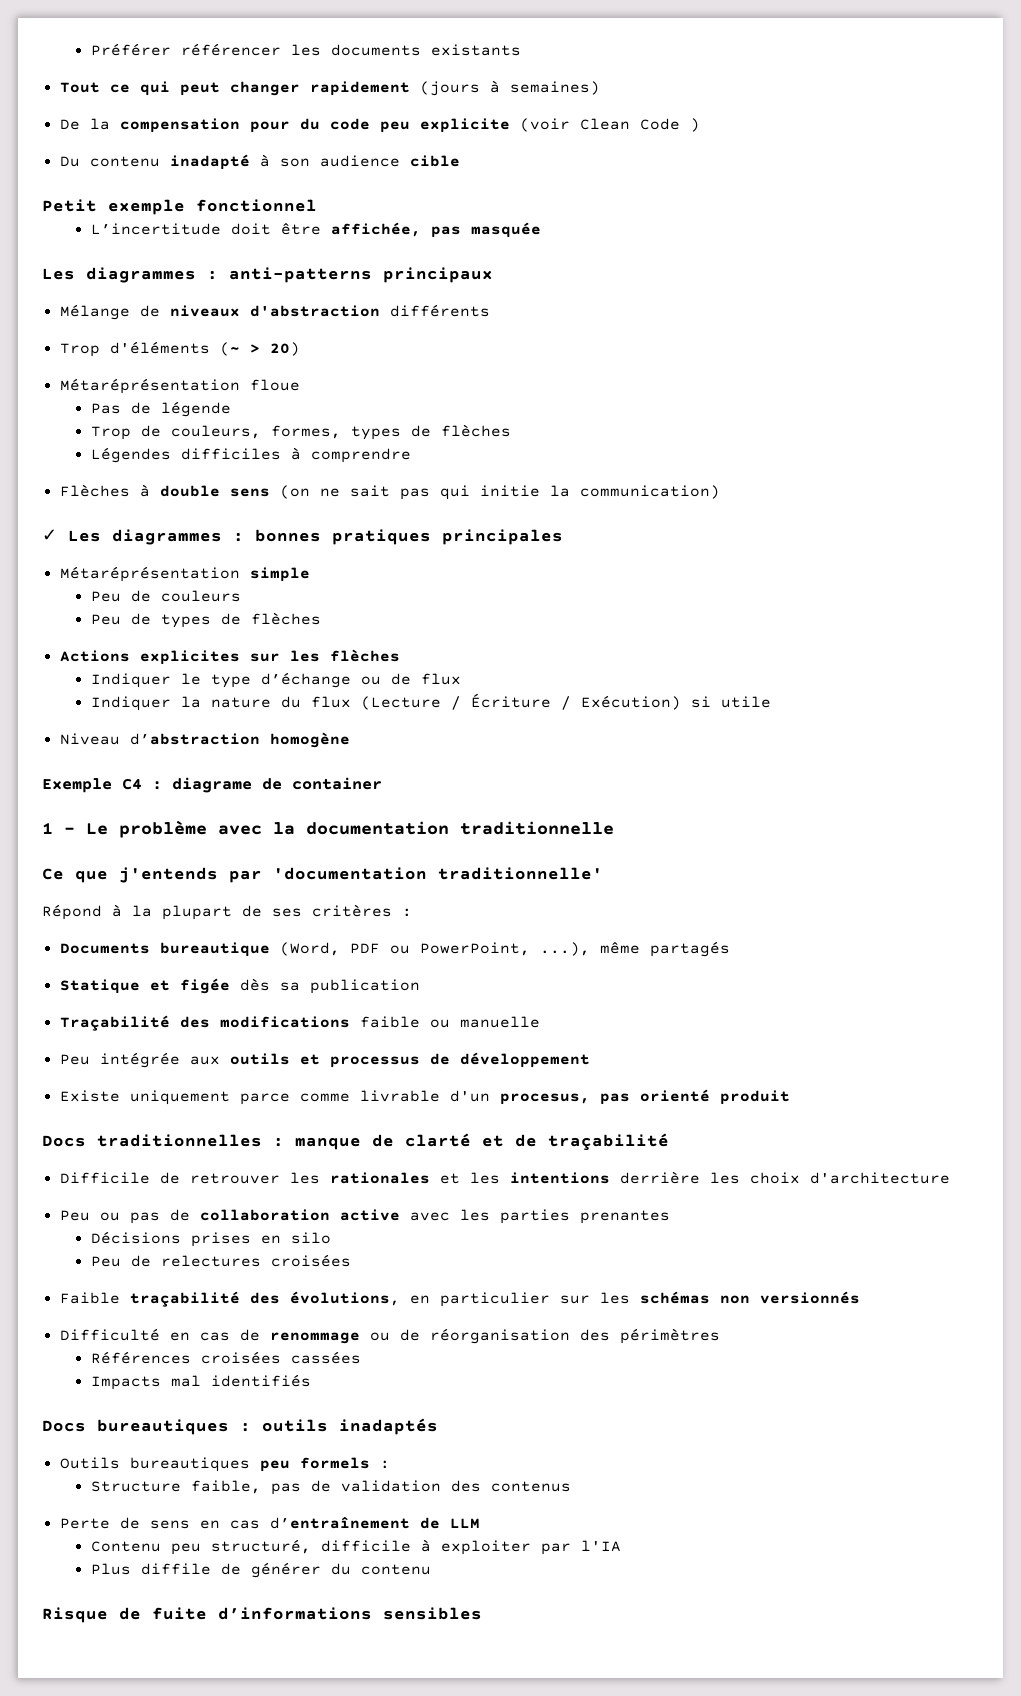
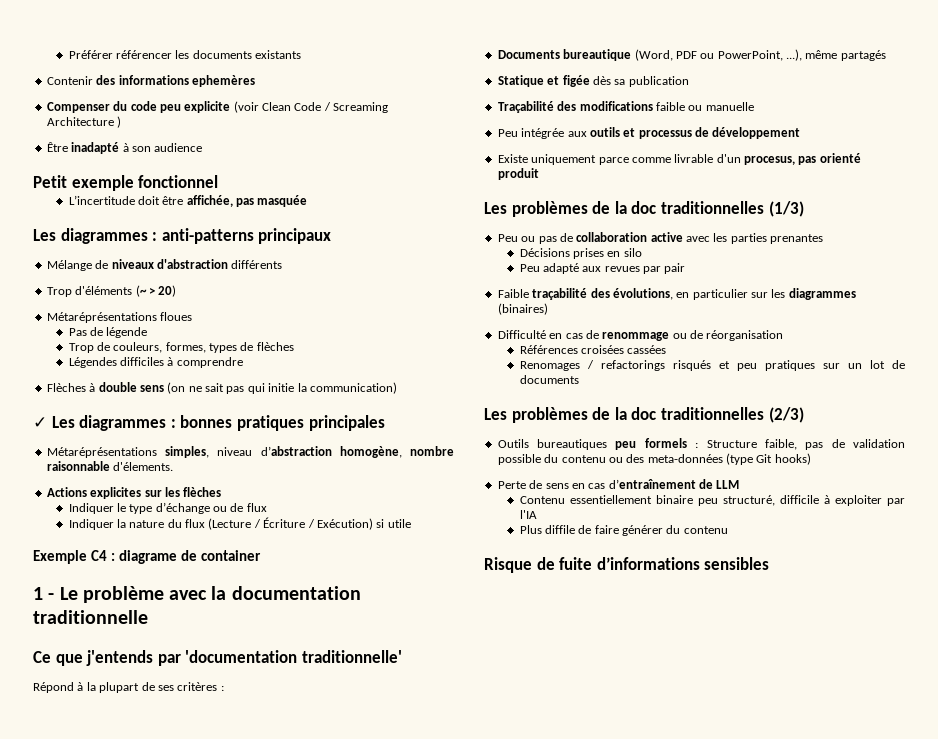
- Tout ce qui peut changer rapidement (jours à semaines)
- De la compensation pour du code peu explicite (voir Clean Code )
+ Contenir des informations ephemères
+ Compenser du code peu explicite (voir Clean Code / Screaming Architecture )
- Du contenu inadapté à son audience cible
+ Être inadapté à son audience
- Métaréprésentation floue
+ Métaréprésentations floues
- Métaréprésentation simple
- Peu de couleurs
- Peu de types de flèches
+ Métaréprésentations simples, niveau d’abstraction homogène, nombre raisonnable d'élements.
- Niveau d’abstraction homogène
- Docs traditionnelles : manque de clarté et de traçabilité
- Difficile de retrouver les rationales et les intentions derrière les choix d'architecture
+ Les problèmes de la doc traditionnelles (1/3)
- Peu de relectures croisées
+ Peu adapté aux revues par pair
- Faible traçabilité des évolutions, en particulier sur les schémas non versionnés
+ Faible traçabilité des évolutions, en particulier sur les diagrammes (binaires)
- Difficulté en cas de renommage ou de réorganisation des périmètres
+ Difficulté en cas de renommage ou de réorganisation
- Impacts mal identifiés
- Docs bureautiques : outils inadaptés
+ Renomages / refactorings risqués et peu pratiques sur un lot de documents
+ Les problèmes de la doc traditionnelles (2/3)
- Outils bureautiques peu formels :
- Structure faible, pas de validation des contenus
+ Outils bureautiques peu formels : Structure faible, pas de validation possible du contenu ou des meta-données (type Git hooks)
- Contenu peu structuré, difficile à exploiter par l'IA
+ Contenu essentiellement binaire peu structuré, difficile à exploiter par l'IA
- Plus diffile de générer du contenu
+ Plus diffile de faire générer du contenu

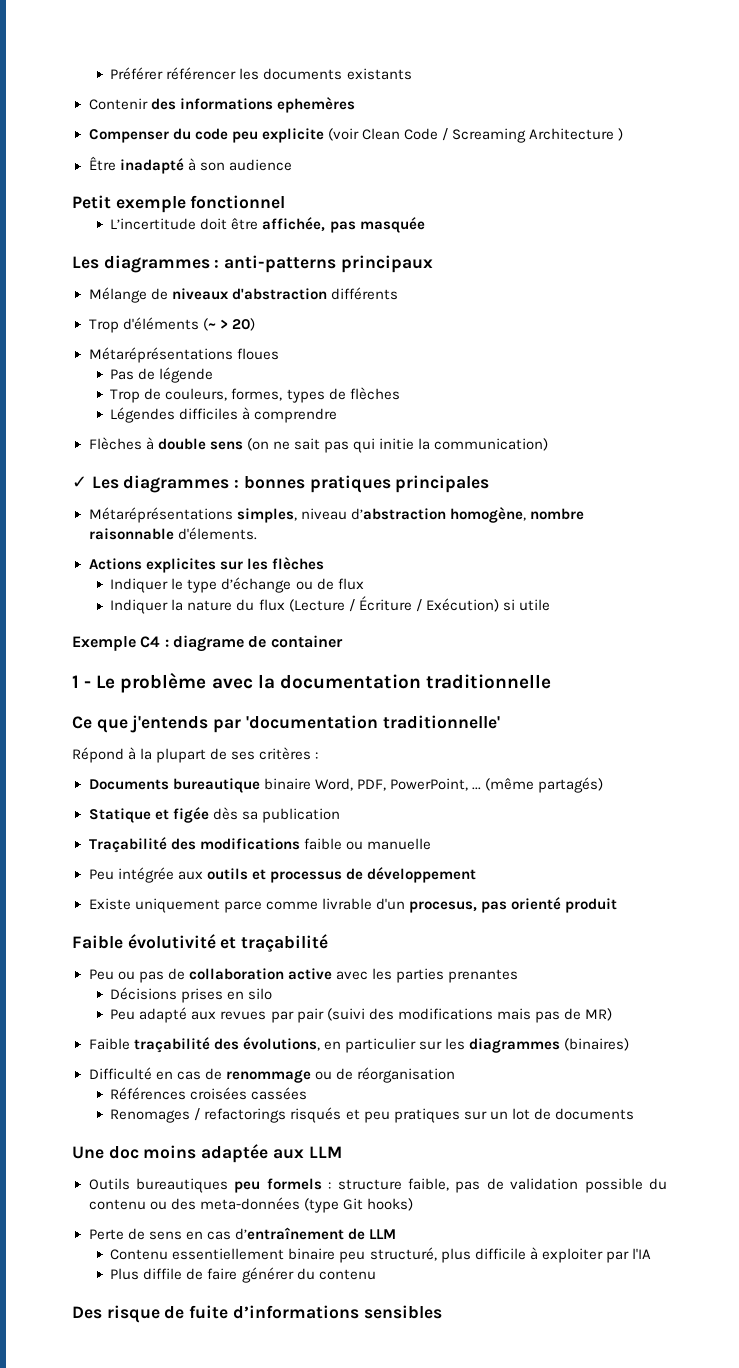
- Documents bureautique (Word, PDF ou PowerPoint, ...), même partagés
+ Documents bureautique binaire Word, PDF, PowerPoint, ... (même partagés)
- Les problèmes de la doc traditionnelles (1/3)
+ Faible évolutivité et traçabilité
- Peu adapté aux revues par pair
+ Peu adapté aux revues par pair (suivi des modifications mais pas de MR)
- Les problèmes de la doc traditionnelles (2/3)
+ Une doc moins adaptée aux LLM
- Outils bureautiques peu formels : Structure faible, pas de validation possible du contenu ou des meta-données (type Git hooks)
+ Outils bureautiques peu formels : structure faible, pas de validation possible du contenu ou des meta-données (type Git hooks)
- Contenu essentiellement binaire peu structuré, difficile à exploiter par l'IA
+ Contenu essentiellement binaire peu structuré, plus difficile à exploiter par l'IA
- Risque de fuite d’informations sensibles
+ Des risque de fuite d’informations sensibles

